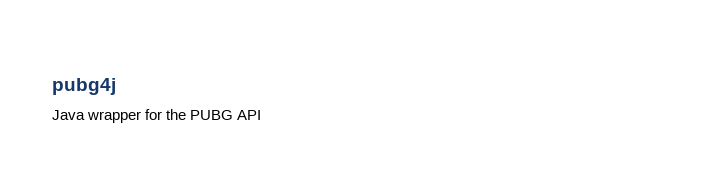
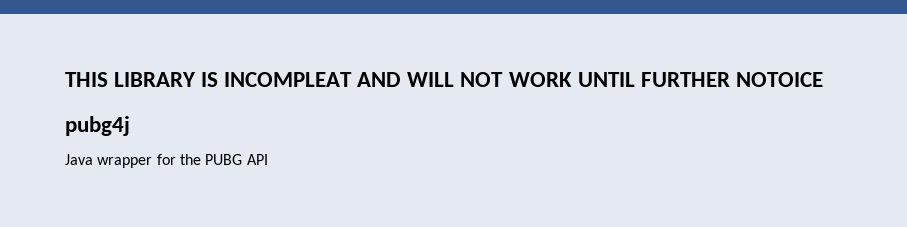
+ THIS LIBRARY IS INCOMPLEAT AND WILL NOT WORK UNTIL FURTHER NOTOICE

